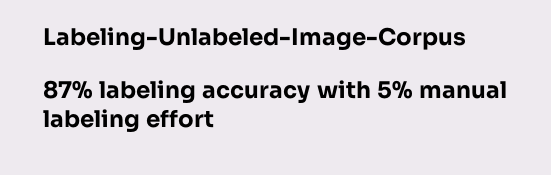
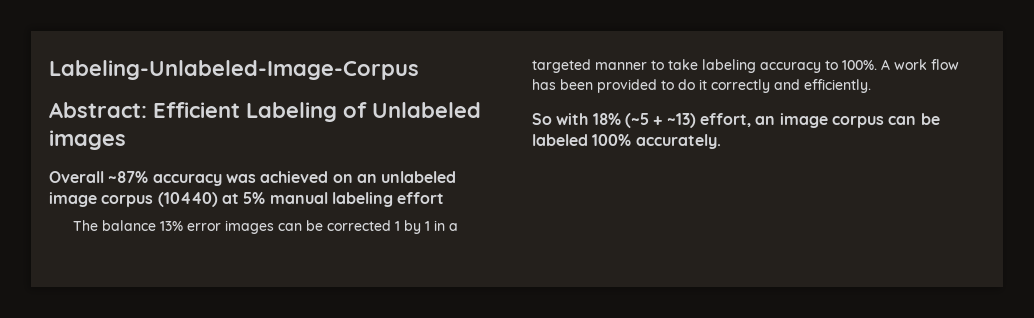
- 87% labeling accuracy with 5% manual labeling effort
+ Abstract: Efficient Labeling of Unlabeled images
+ Overall ~87% accuracy was achieved on an unlabeled image corpus (10440) at 5% manual labeling effort
+ The balance 13% error images can be corrected 1 by 1 in a targeted manner to take labeling accuracy to 100%. A work flow has been provided to do it correctly and efficiently.
+ So with 18% (~5 + ~13) effort, an image corpus can be labeled 100% accurately.

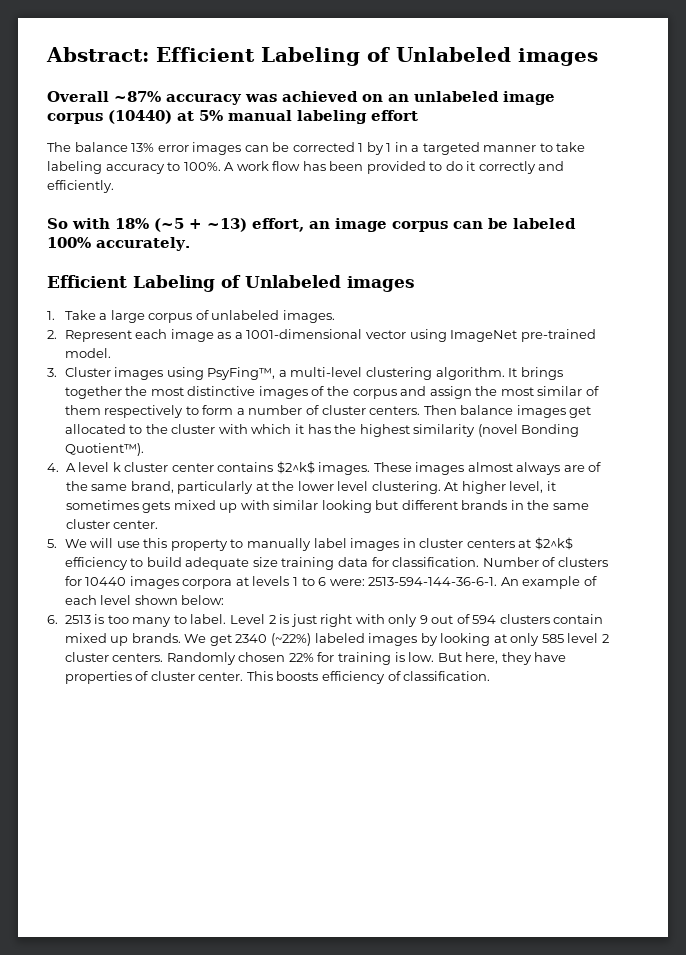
- Labeling-Unlabeled-Image-Corpus
  So with 18% (~5 + ~13) effort, an image corpus can be labeled 100% accurately.
+ Efficient Labeling of Unlabeled images
+ 1. Take a large corpus of unlabeled images.
+ 2. Represent each image as a 1001-dimensional vector using ImageNet pre-trained model.
+ 3. Cluster images using PsyFing™, a multi-level clustering algorithm. It brings together the most distinctive images of the corpus and assign the most similar of them respectively to form a number of cluster centers. Then balance images get allocated to the cluster with which it has the highest similarity (novel Bonding Quotient™).
+ 4. A level k cluster center contains $2^k$ images. These images almost always are of the same brand, particularly at the lower level clustering. At higher level, it sometimes gets mixed up with similar looking but different brands in the same cluster center.
+ 5. We will use this property to manually label images in cluster centers at $2^k$ efficiency to build adequate size training data for classification. Number of clusters for 10440 images corpora at levels 1 to 6 were: 2513-594-144-36-6-1. An example of each level shown below:
+ 6. 2513 is too many to label. Level 2 is just right with only 9 out of 594 clusters contain mixed up brands. We get 2340 (~22%) labeled images by looking at only 585 level 2 cluster centers. Randomly chosen 22% for training is low. But here, they have properties of cluster center. This boosts efficiency of classification.

